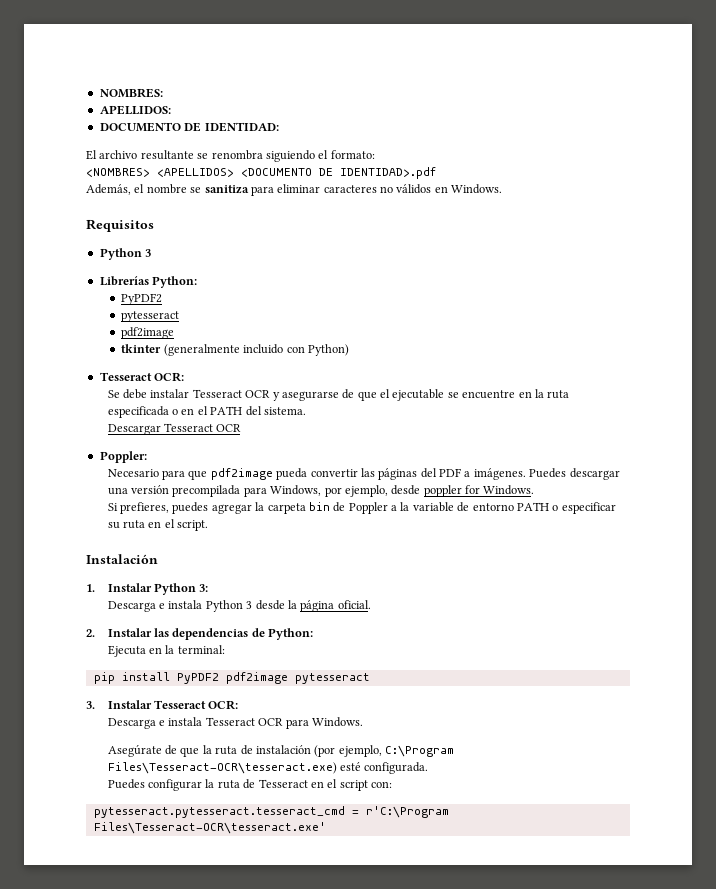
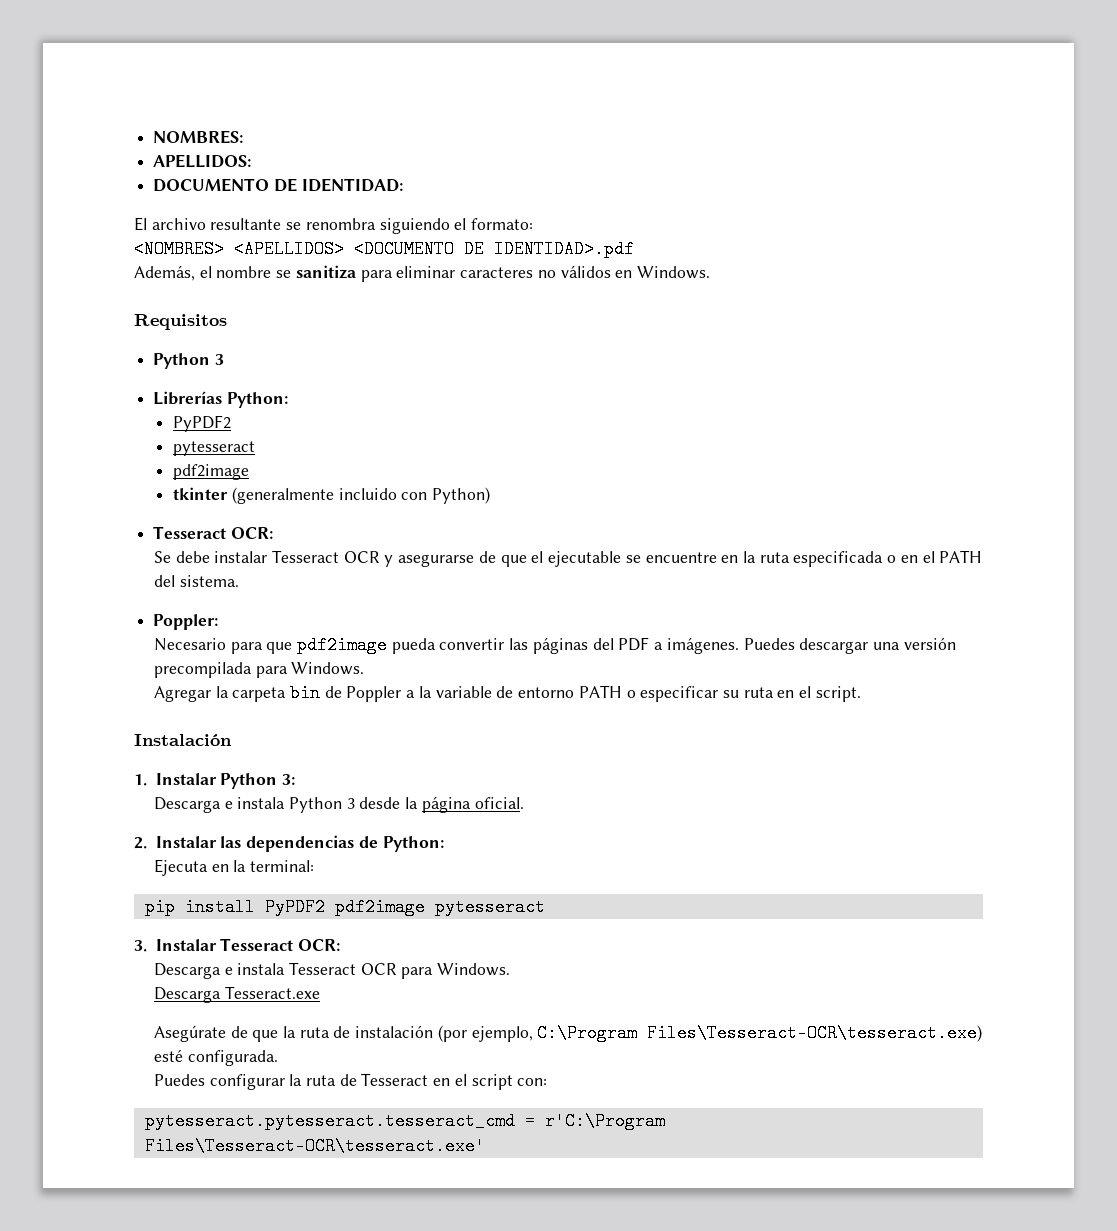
- Descargar Tesseract OCR
- Puedes descargar una versión precompilada para Windows, por ejemplo, desde poppler for Windows.
- Si prefieres, puedes agregar la carpeta bin de Poppler a la variable de entorno PATH o especificar su ruta en el script.
+ Puedes descargar una versión precompilada para Windows.
+ Agregar la carpeta bin de Poppler a la variable de entorno PATH o especificar su ruta en el script.
+ Descarga Tesseract.exe

